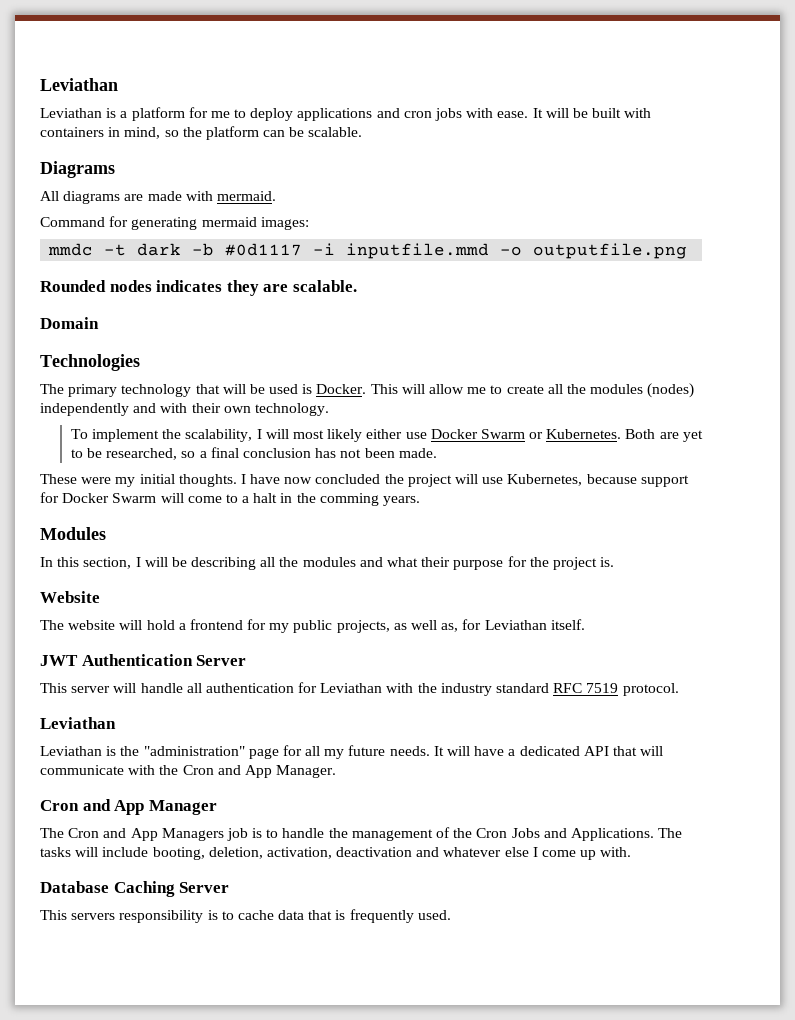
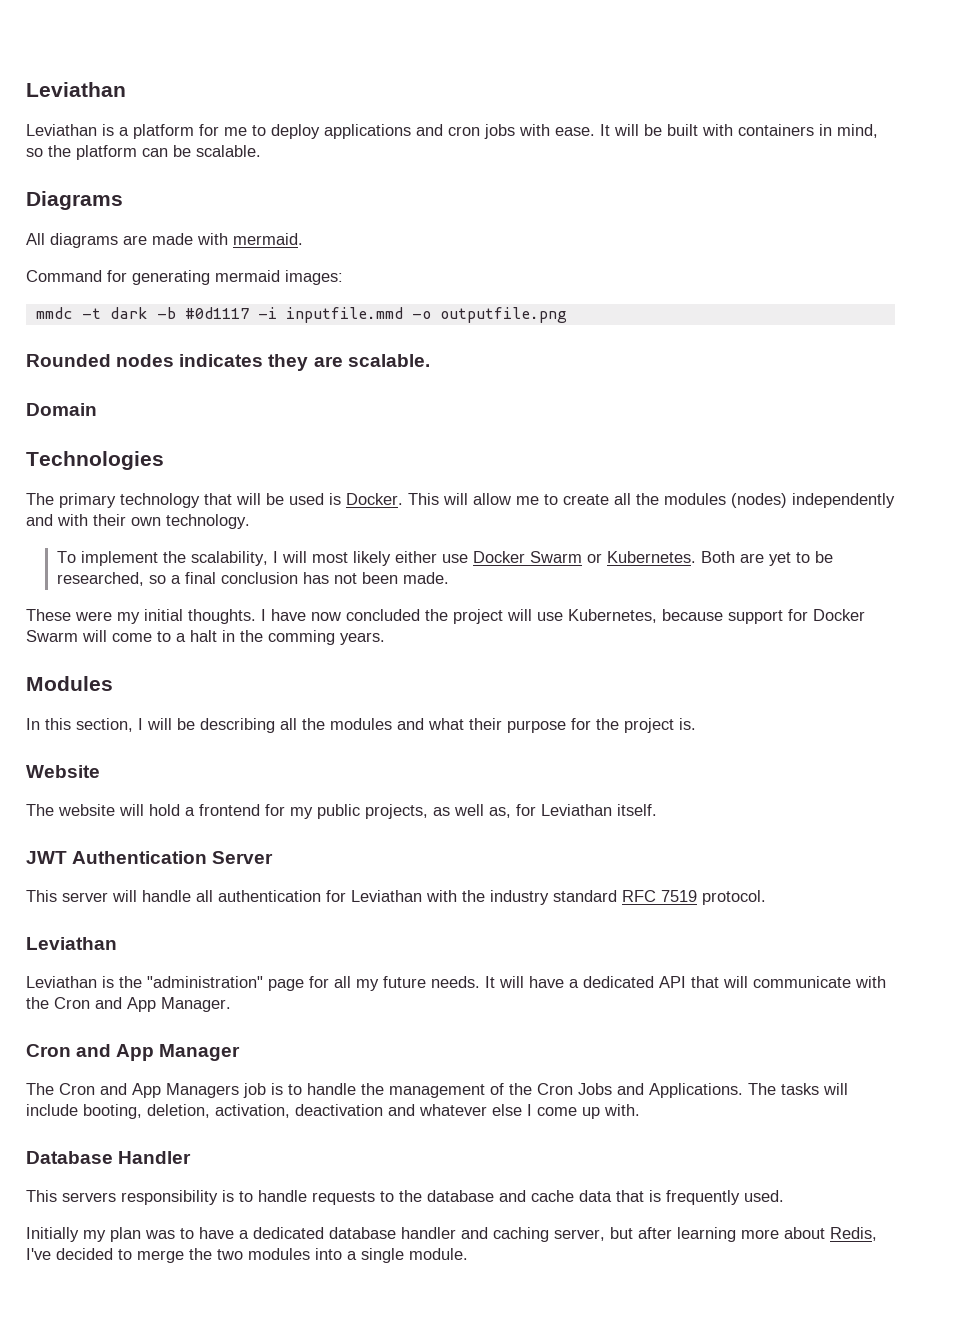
- Database Caching Server
+ Database Handler
- This servers responsibility is to cache data that is frequently used.
+ This servers responsibility is to handle requests to the database and cache data that is frequently used.
+ Initially my plan was to have a dedicated database handler and caching server, but after learning more about Redis, I've decided to merge the two modules into a single module.

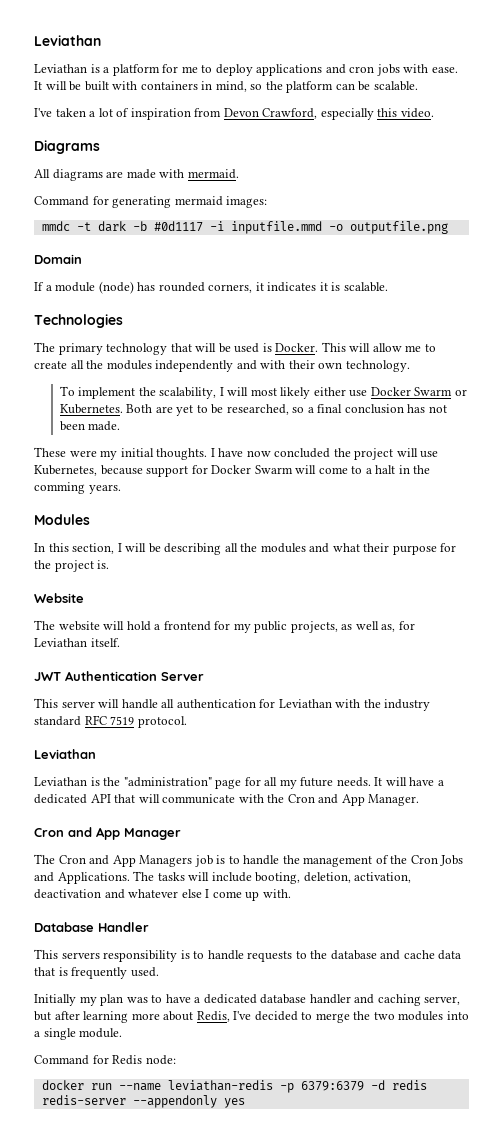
+ I've taken a lot of inspiration from Devon Crawford, especially this video.
- Rounded nodes indicates they are scalable.
  Domain
+ If a module (node) has rounded corners, it indicates it is scalable.
- This will allow me to create all the modules (nodes) independently and with their own technology.
+ This will allow me to create all the modules independently and with their own technology.
+ Command for Redis node:
+ docker run --name leviathan-redis -p 6379:6379 -d redis redis-server --appendonly yes

